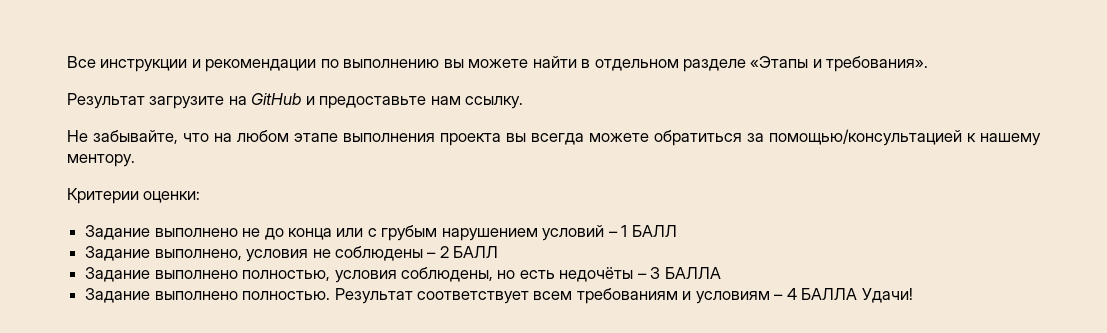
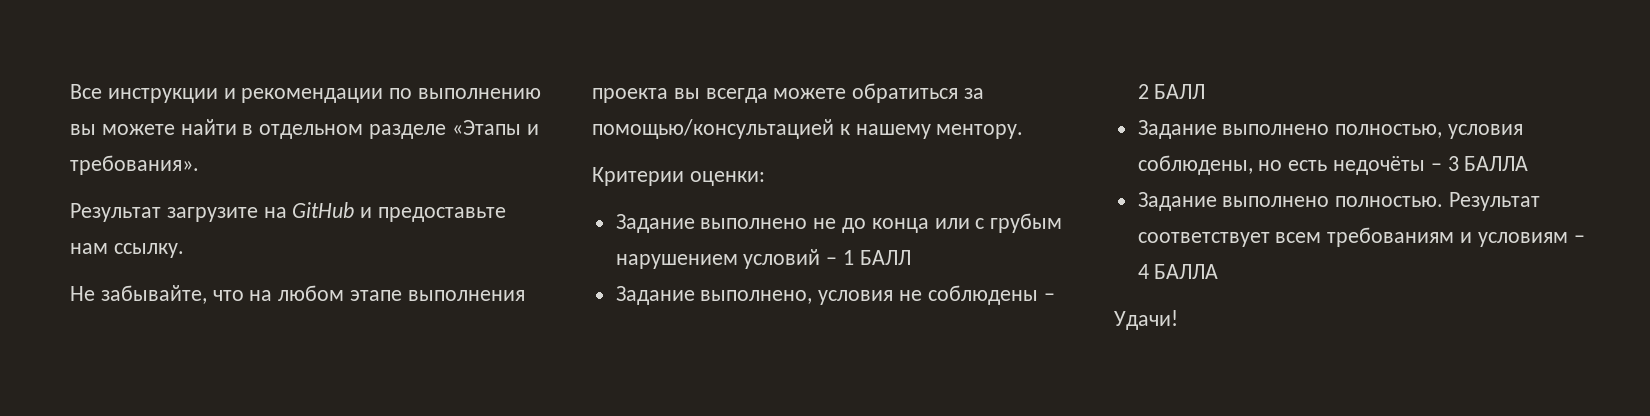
- Результат соответствует всем требованиям и условиям – 4 БАЛЛА Удачи!
+ Результат соответствует всем требованиям и условиям – 4 БАЛЛА
+ Удачи!

